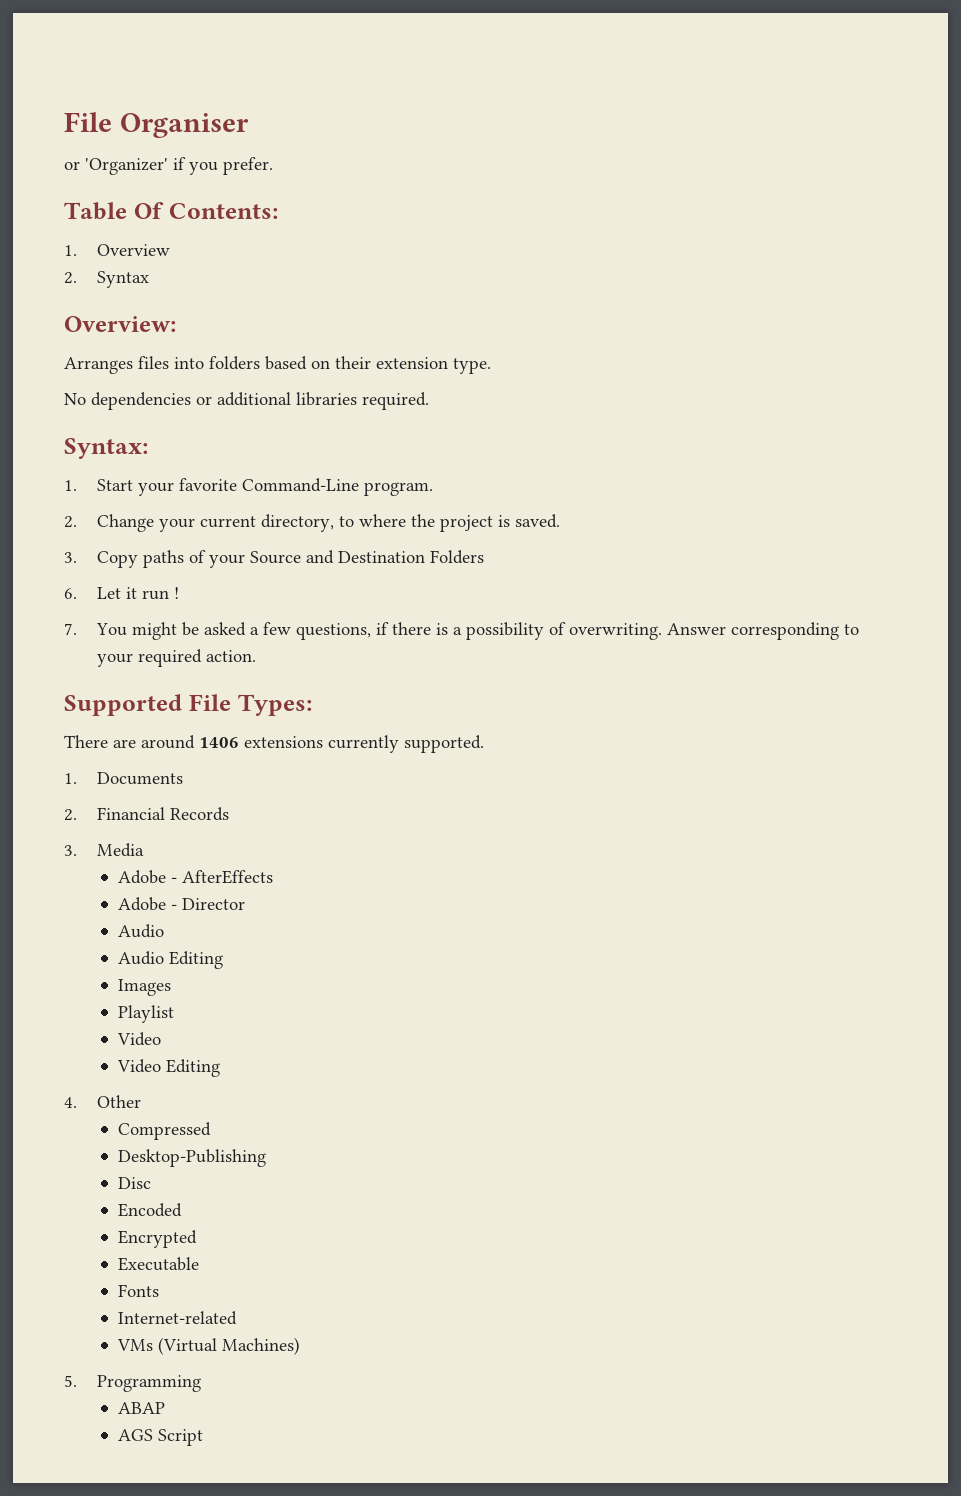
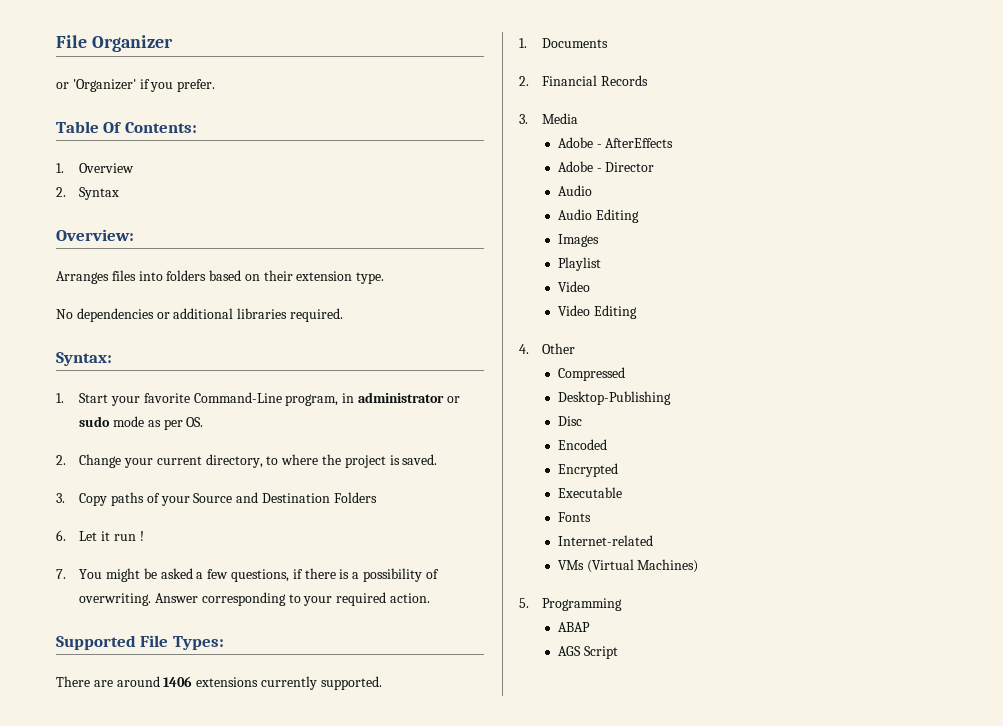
- File Organiser
+ File Organizer
- 1. Start your favorite Command-Line program.
+ 1. Start your favorite Command-Line program, in administrator or sudo mode as per OS.

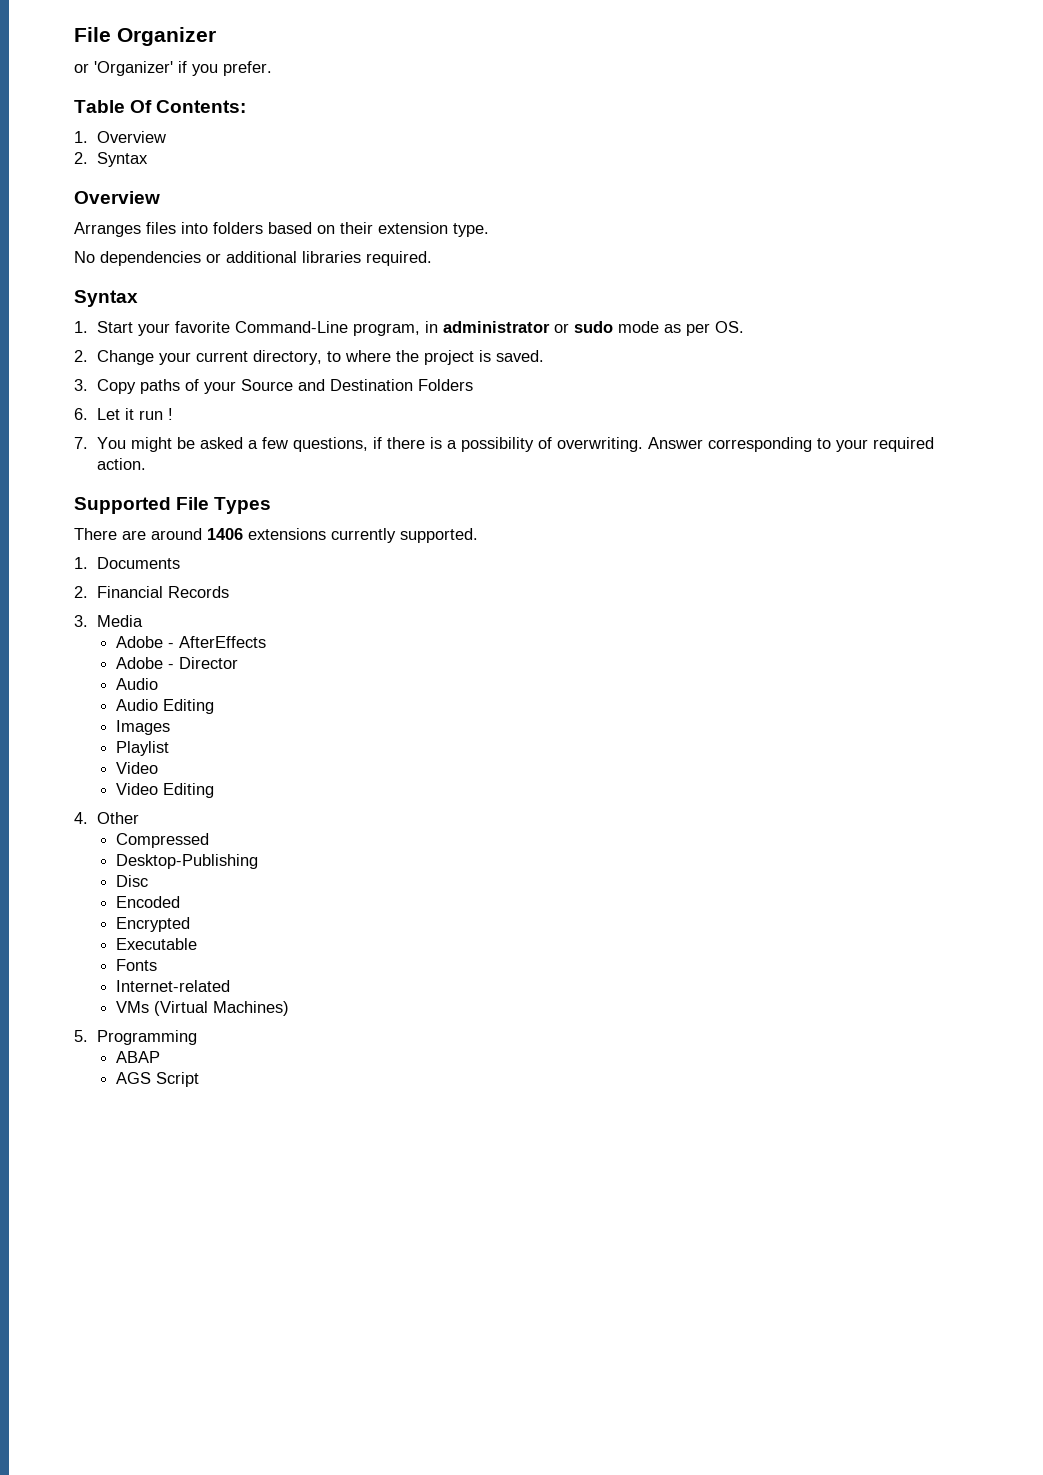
  2. Syntax
- Overview:
+ Overview
  No dependencies or additional libraries required.
- Syntax:
+ Syntax
- Supported File Types:
+ Supported File Types

